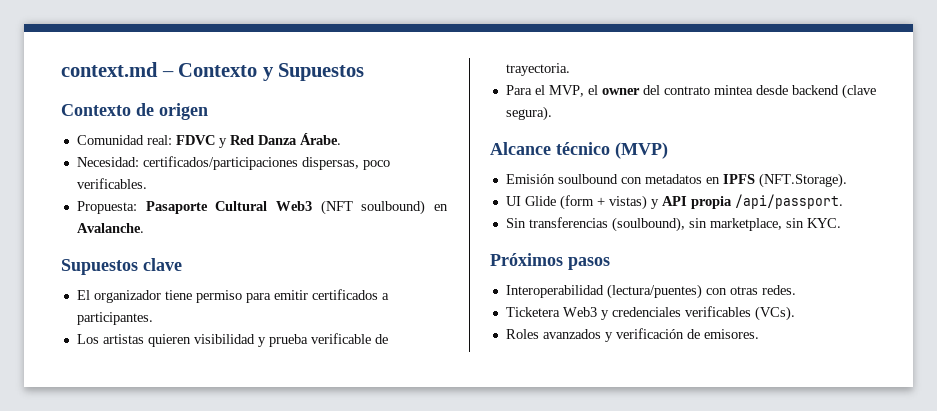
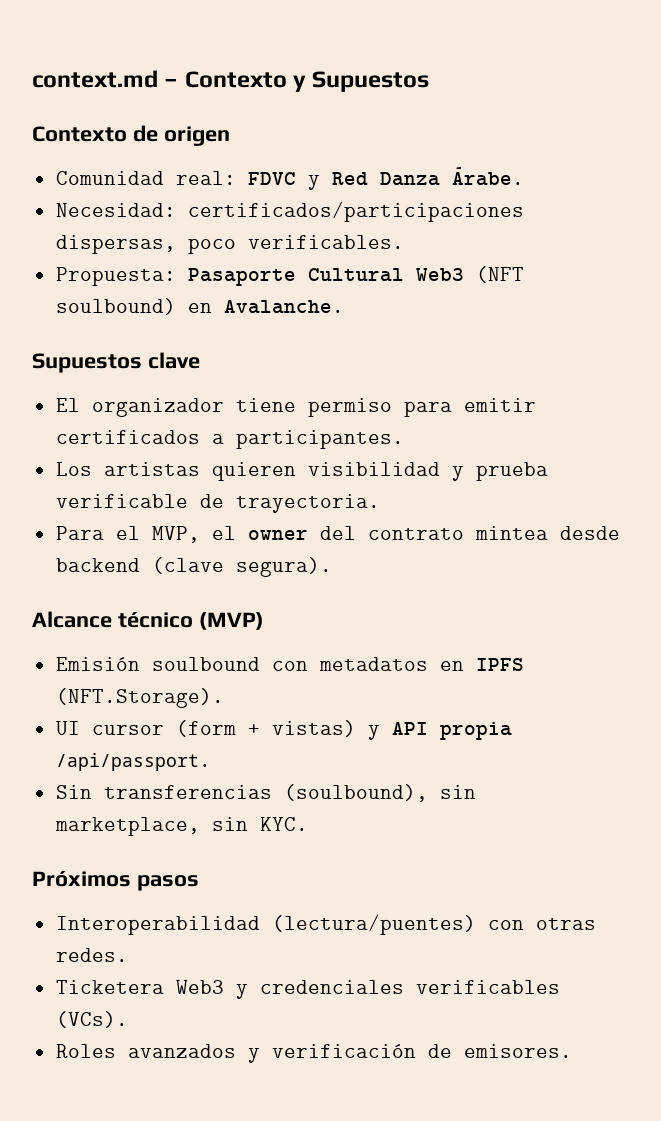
- UI Glide (form + vistas) y API propia /api/passport.
+ UI cursor (form + vistas) y API propia /api/passport.

